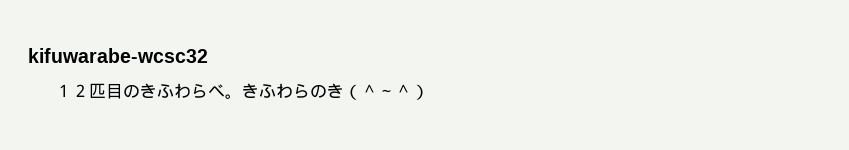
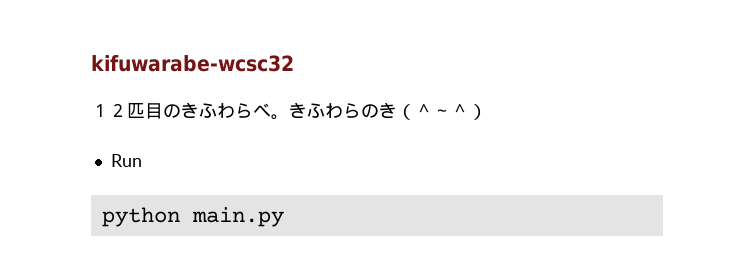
+ Run
+ python main.py

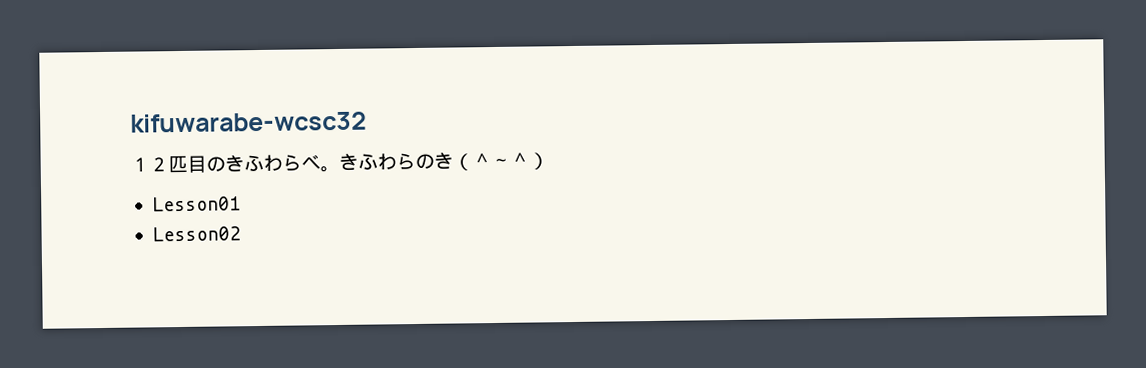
- Run
- python main.py
+ Lesson01
+ Lesson02

